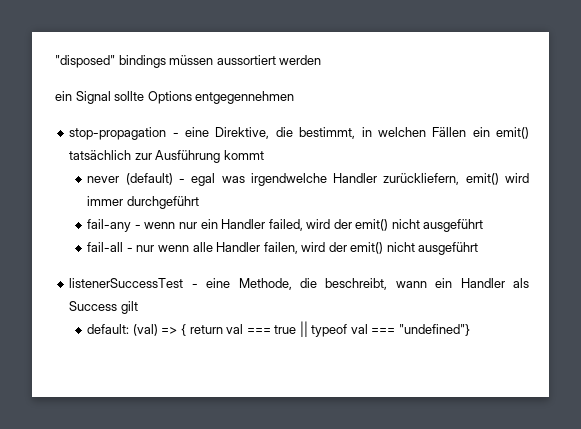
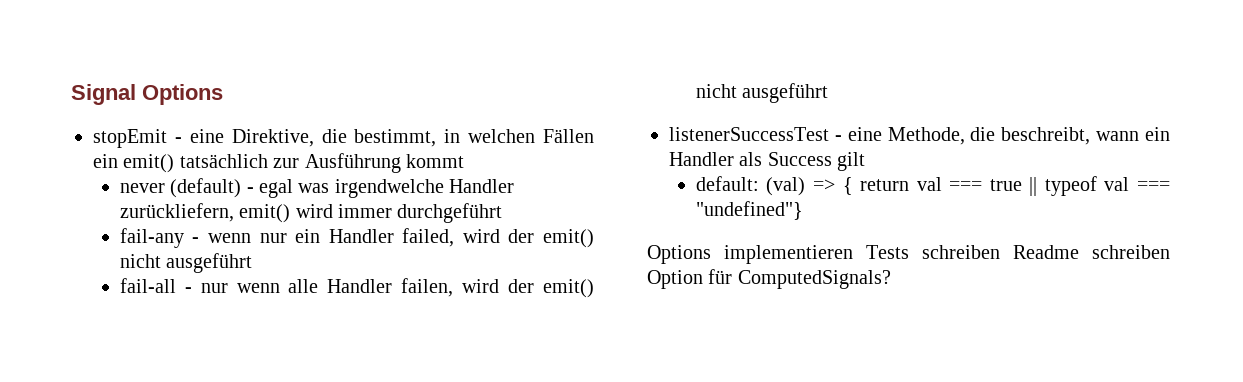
- "disposed" bindings müssen aussortiert werden
- ein Signal sollte Options entgegennehmen
- stop-propagation - eine Direktive, die bestimmt, in welchen Fällen ein emit() tatsächlich zur Ausführung kommt
+ Signal Options
+ stopEmit - eine Direktive, die bestimmt, in welchen Fällen ein emit() tatsächlich zur Ausführung kommt
+ Options implementieren Tests schreiben Readme schreiben Option für ComputedSignals?

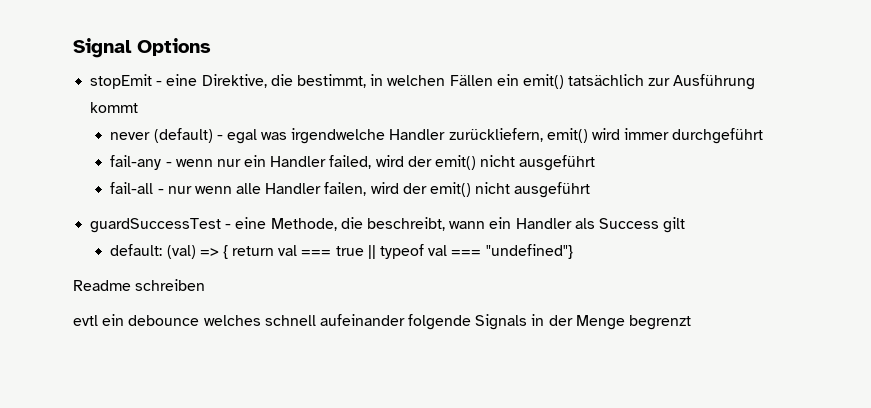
- listenerSuccessTest - eine Methode, die beschreibt, wann ein Handler als Success gilt
+ guardSuccessTest - eine Methode, die beschreibt, wann ein Handler als Success gilt
- Options implementieren Tests schreiben Readme schreiben Option für ComputedSignals?
+ Readme schreiben
+ evtl ein debounce welches schnell aufeinander folgende Signals in der Menge begrenzt

